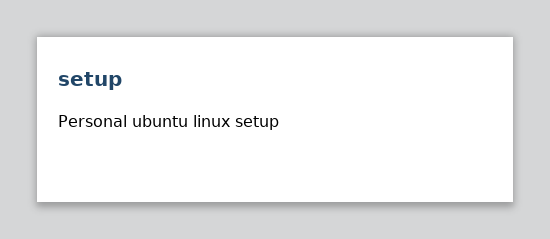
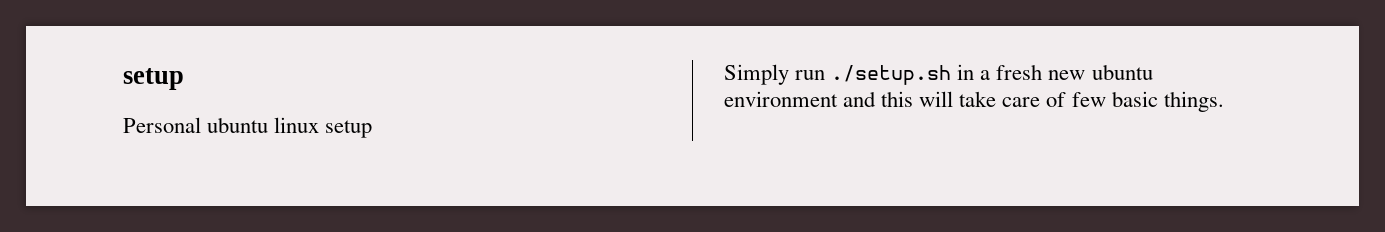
+ Simply run ./setup.sh in a fresh new ubuntu environment and this will take care of few basic things.

